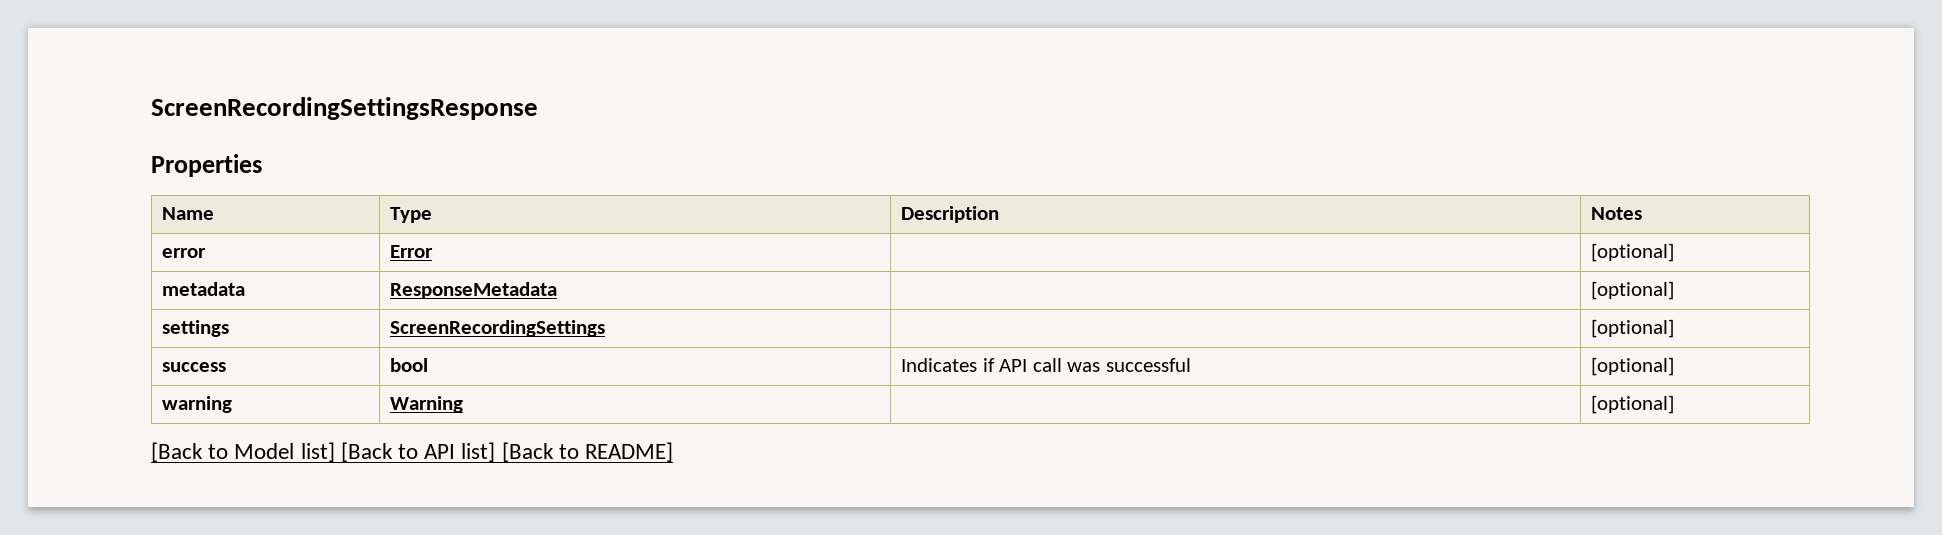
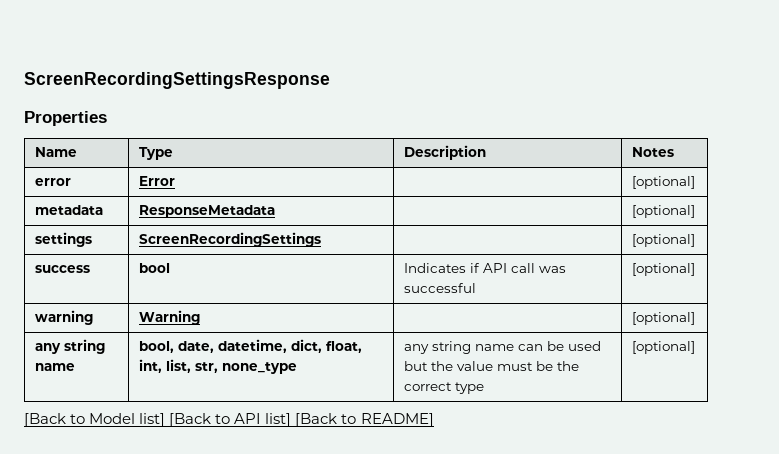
+ any string name | bool, date, datetime, dict, float, int, list, str, none_type | any string name can be used but the value must be the correct type | [optional]

